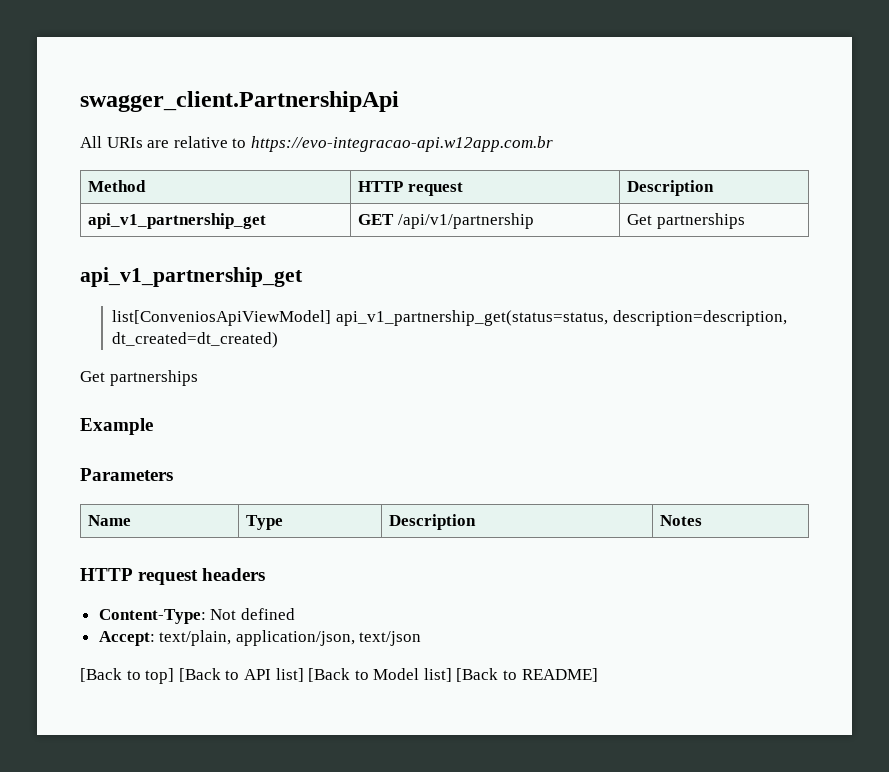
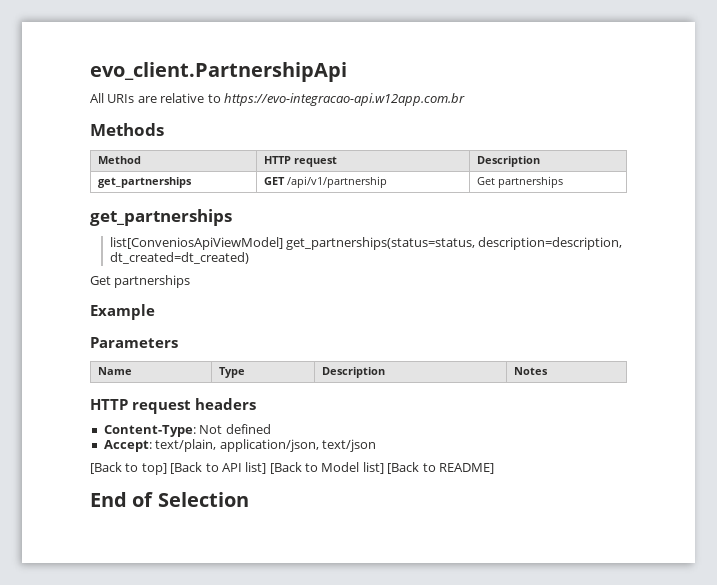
- swagger_client.PartnershipApi
+ evo_client.PartnershipApi
+ Methods
- api_v1_partnership_get | GET /api/v1/partnership | Get partnerships
- api_v1_partnership_get
+ get_partnerships | GET /api/v1/partnership | Get partnerships
+ get_partnerships
- list[ConveniosApiViewModel] api_v1_partnership_get(status=status, description=description, dt_created=dt_created)
+ list[ConveniosApiViewModel] get_partnerships(status=status, description=description, dt_created=dt_created)
+ End of Selection

